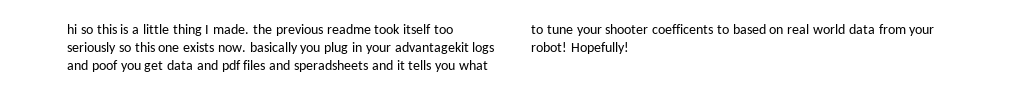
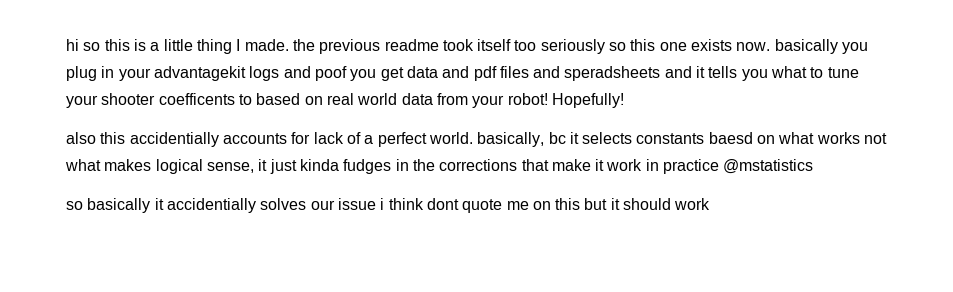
+ also this accidentially accounts for lack of a perfect world. basically, bc it selects constants baesd on what works not what makes logical sense, it just kinda fudges in the corrections that make it work in practice @mstatistics
+ so basically it accidentially solves our issue i think dont quote me on this but it should work

